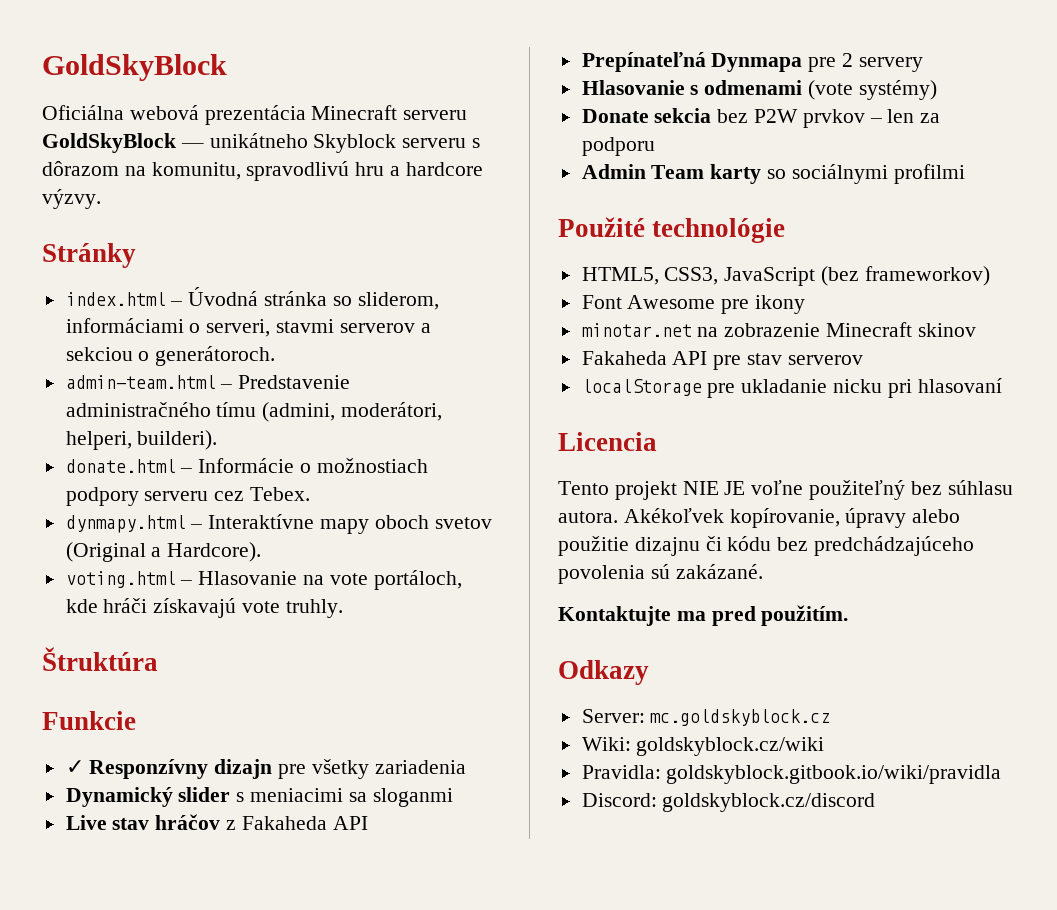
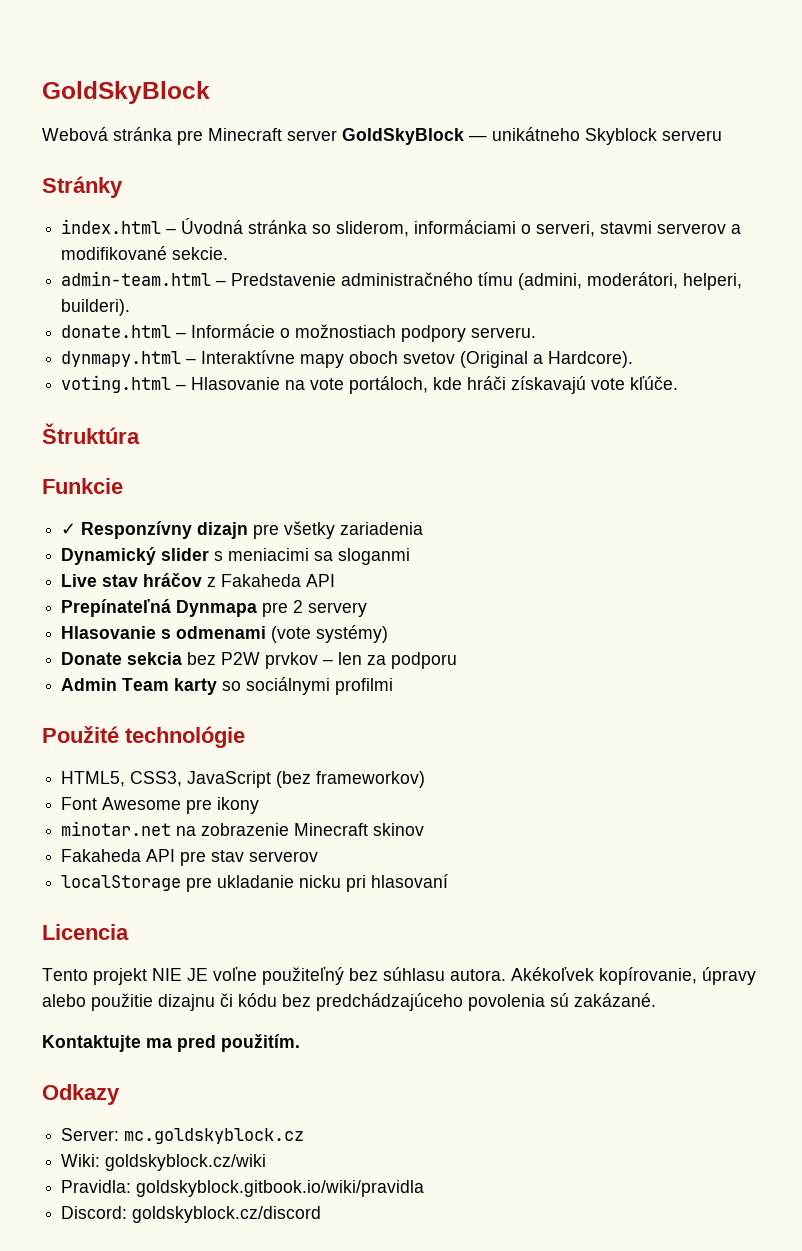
- Oficiálna webová prezentácia Minecraft serveru GoldSkyBlock — unikátneho Skyblock serveru s dôrazom na komunitu, spravodlivú hru a hardcore výzvy.
+ Webová stránka pre Minecraft server GoldSkyBlock — unikátneho Skyblock serveru
- index.html – Úvodná stránka so sliderom, informáciami o serveri, stavmi serverov a sekciou o generátoroch.
+ index.html – Úvodná stránka so sliderom, informáciami o serveri, stavmi serverov a modifikované sekcie.
- donate.html – Informácie o možnostiach podpory serveru cez Tebex.
+ donate.html – Informácie o možnostiach podpory serveru.
- voting.html – Hlasovanie na vote portáloch, kde hráči získavajú vote truhly.
+ voting.html – Hlasovanie na vote portáloch, kde hráči získavajú vote kľúče.

